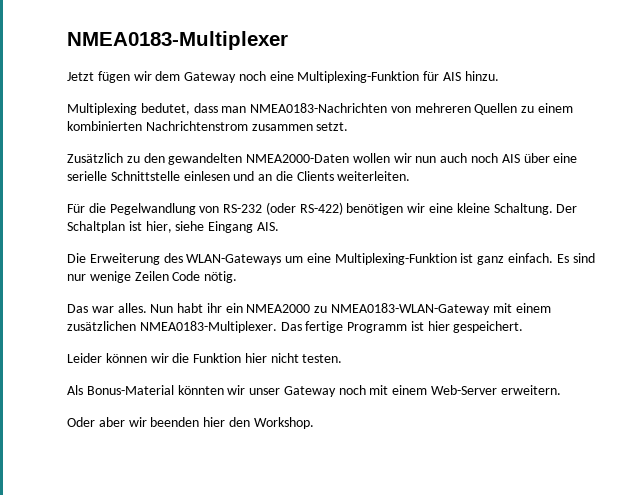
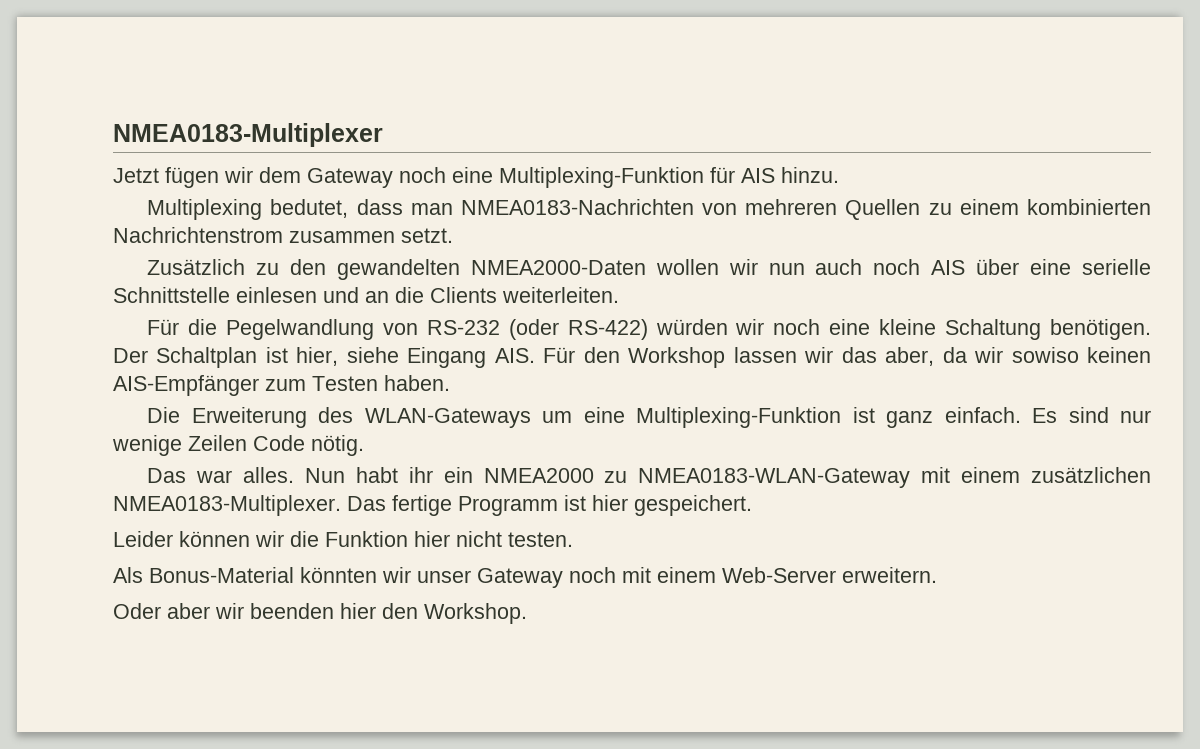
- Für die Pegelwandlung von RS-232 (oder RS-422) benötigen wir eine kleine Schaltung.
+ Für die Pegelwandlung von RS-232 (oder RS-422) würden wir noch eine kleine Schaltung benötigen.
- Der Schaltplan ist hier, siehe Eingang AIS.
+ Der Schaltplan ist hier, siehe Eingang AIS. Für den Workshop lassen wir das aber, da wir sowiso keinen AIS-Empfänger zum Testen haben.

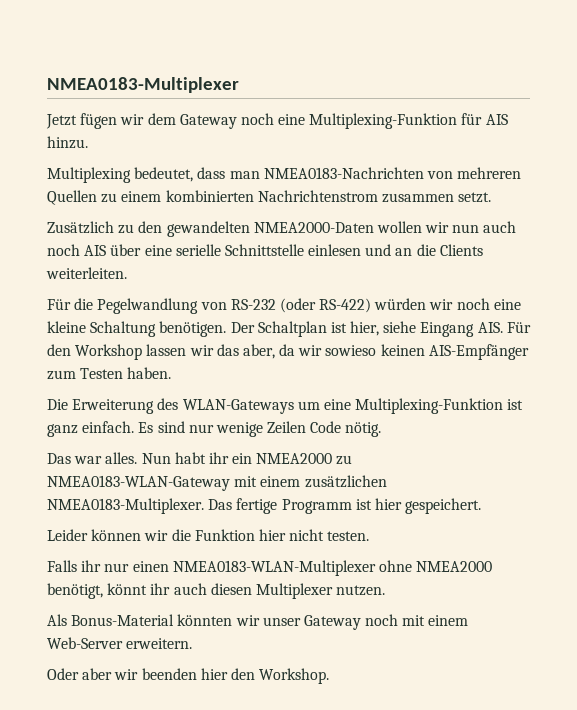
- Multiplexing bedutet, dass man NMEA0183-Nachrichten von mehreren Quellen zu einem kombinierten Nachrichtenstrom zusammen setzt.
+ Multiplexing bedeutet, dass man NMEA0183-Nachrichten von mehreren Quellen zu einem kombinierten Nachrichtenstrom zusammen setzt.
- Der Schaltplan ist hier, siehe Eingang AIS. Für den Workshop lassen wir das aber, da wir sowiso keinen AIS-Empfänger zum Testen haben.
+ Der Schaltplan ist hier, siehe Eingang AIS. Für den Workshop lassen wir das aber, da wir sowieso keinen AIS-Empfänger zum Testen haben.
+ Falls ihr nur einen NMEA0183-WLAN-Multiplexer ohne NMEA2000 benötigt, könnt ihr auch diesen Multiplexer nutzen.

